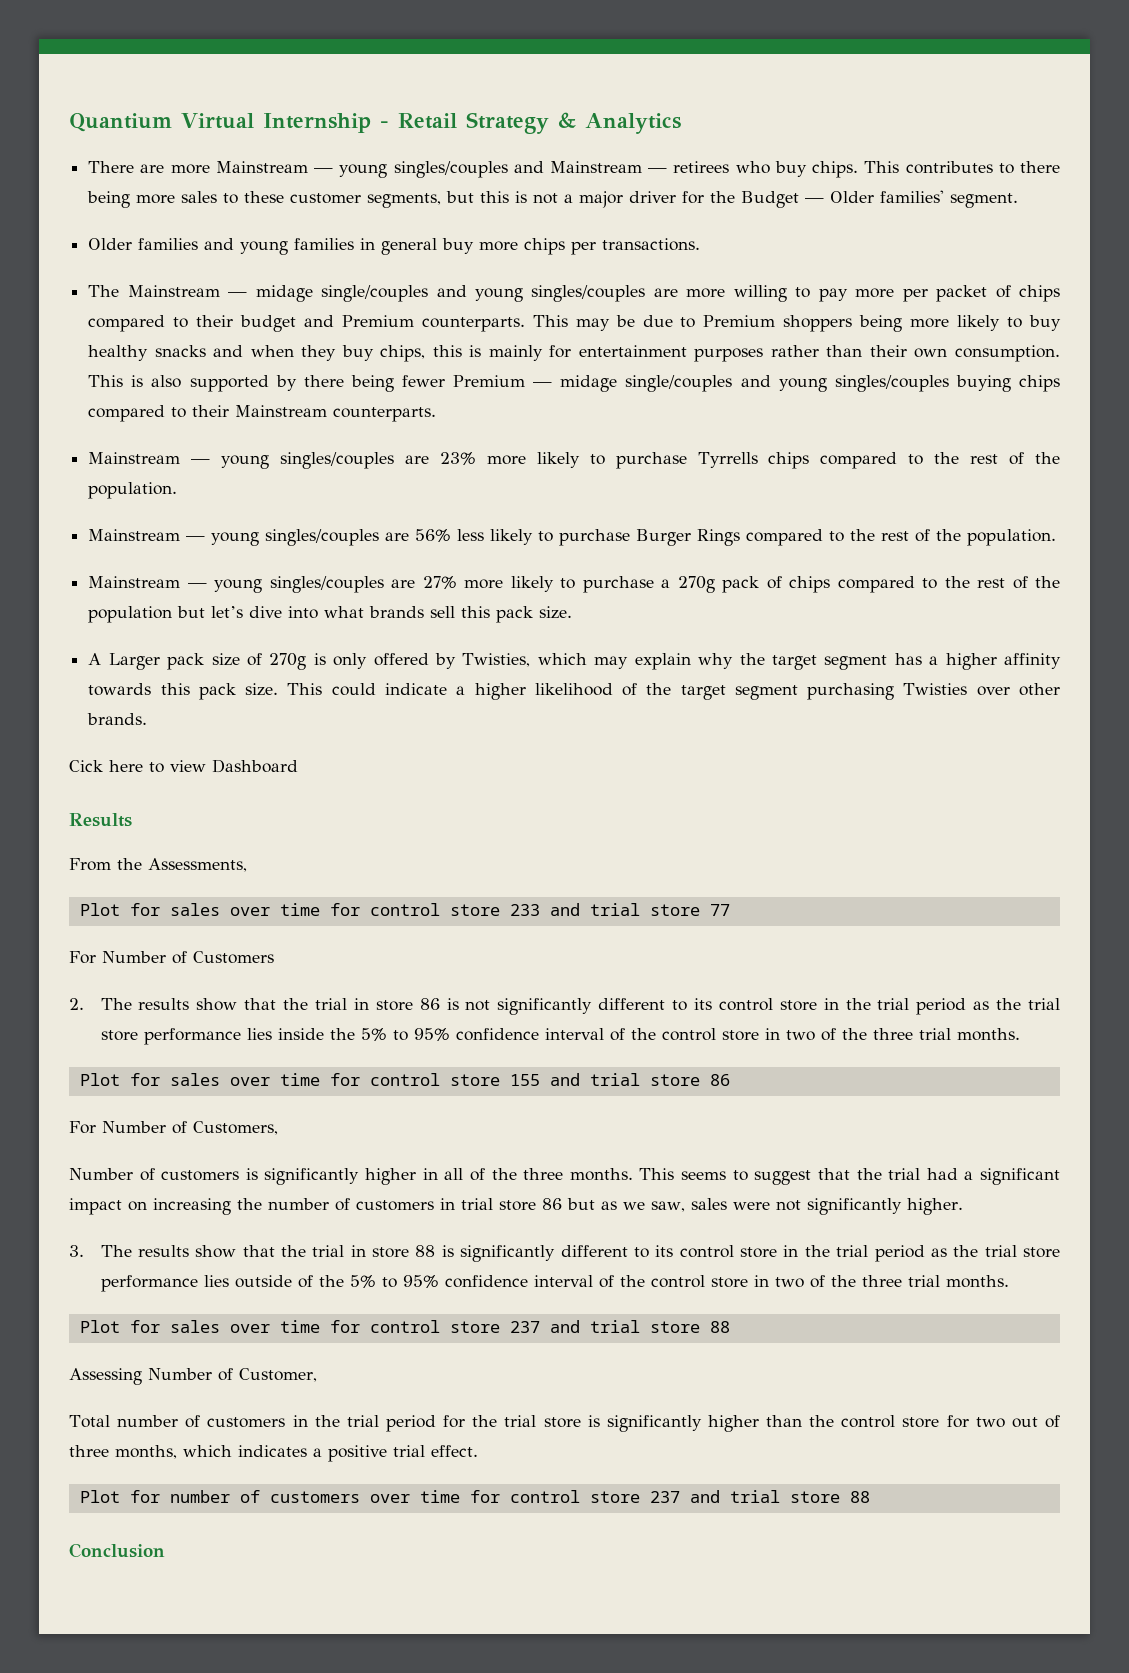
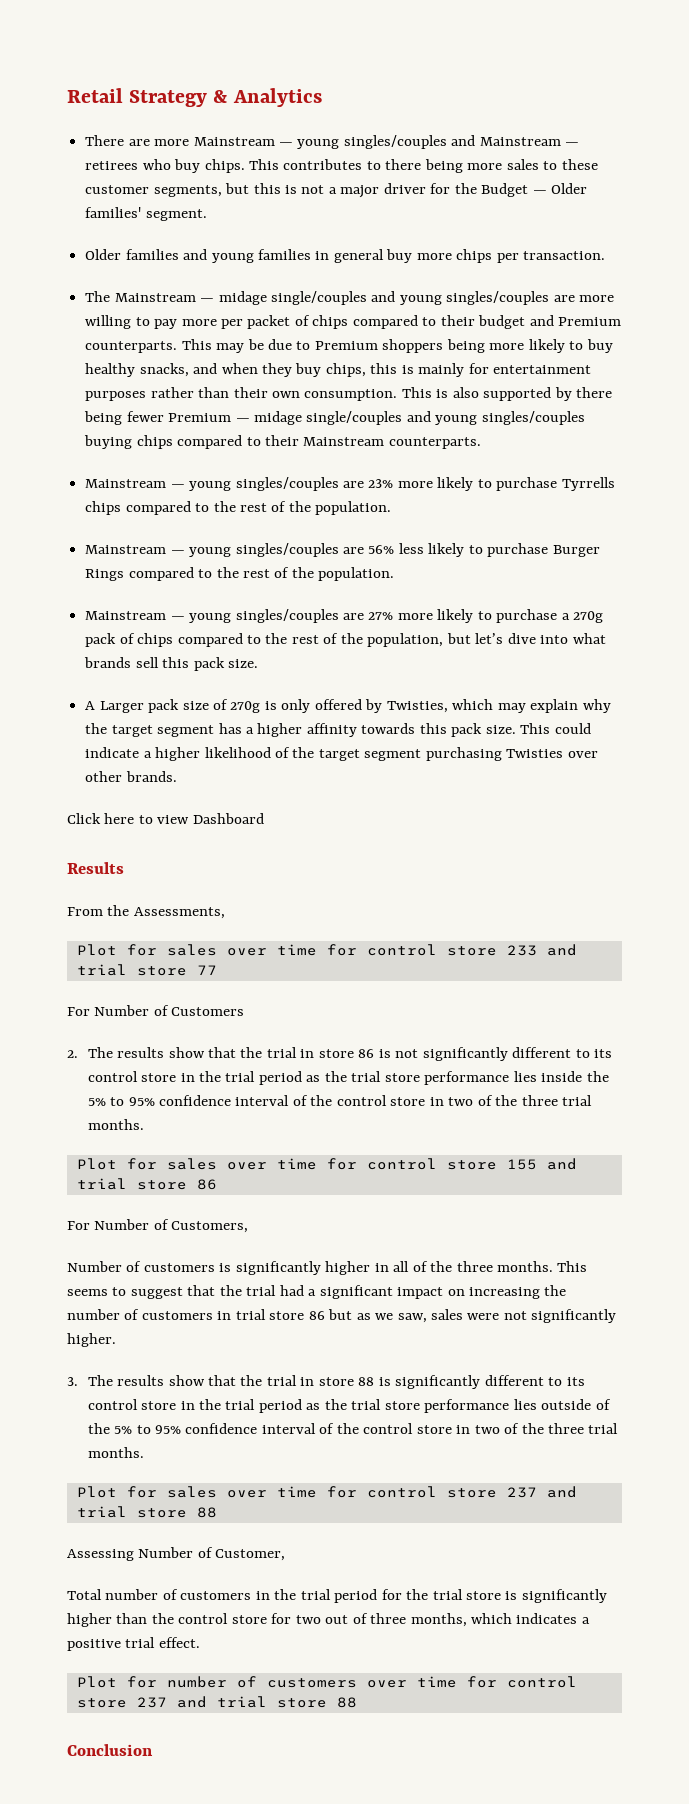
- Quantium Virtual Internship - Retail Strategy & Analytics
+ Retail Strategy & Analytics
- Older families and young families in general buy more chips per transactions.
+ Older families and young families in general buy more chips per transaction.
- This may be due to Premium shoppers being more likely to buy healthy snacks and when they buy chips, this is mainly for entertainment purposes rather than their own consumption.
+ This may be due to Premium shoppers being more likely to buy healthy snacks, and when they buy chips, this is mainly for entertainment purposes rather than their own consumption.
- Mainstream — young singles/couples are 27% more likely to purchase a 270g pack of chips compared to the rest of the population but let’s dive into what brands sell this pack size.
+ Mainstream — young singles/couples are 27% more likely to purchase a 270g pack of chips compared to the rest of the population, but let’s dive into what brands sell this pack size.
- Cick here to view Dashboard
+ Click here to view Dashboard

